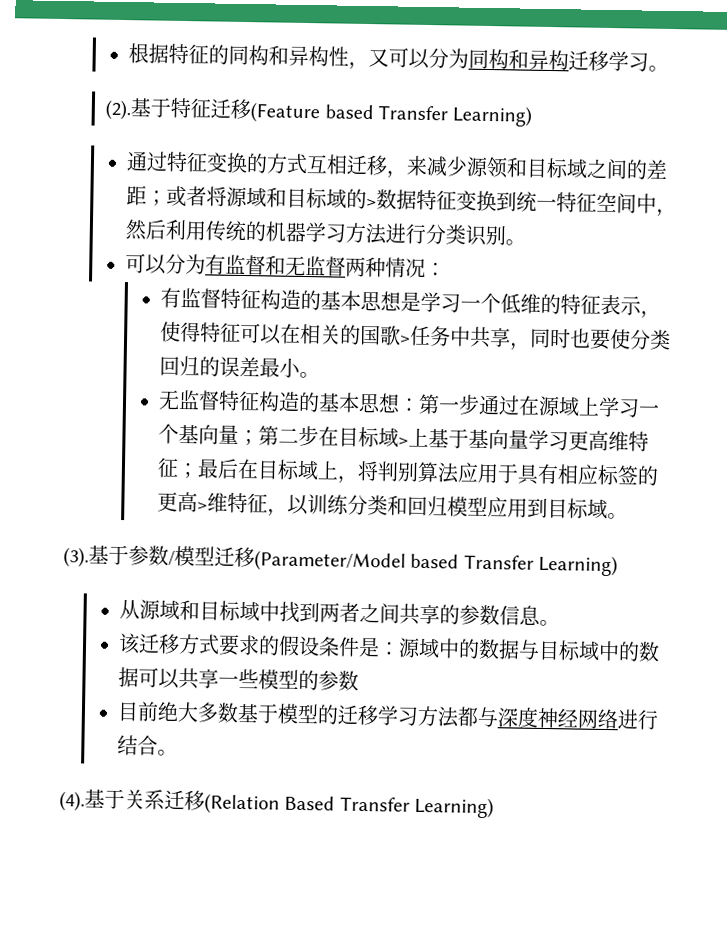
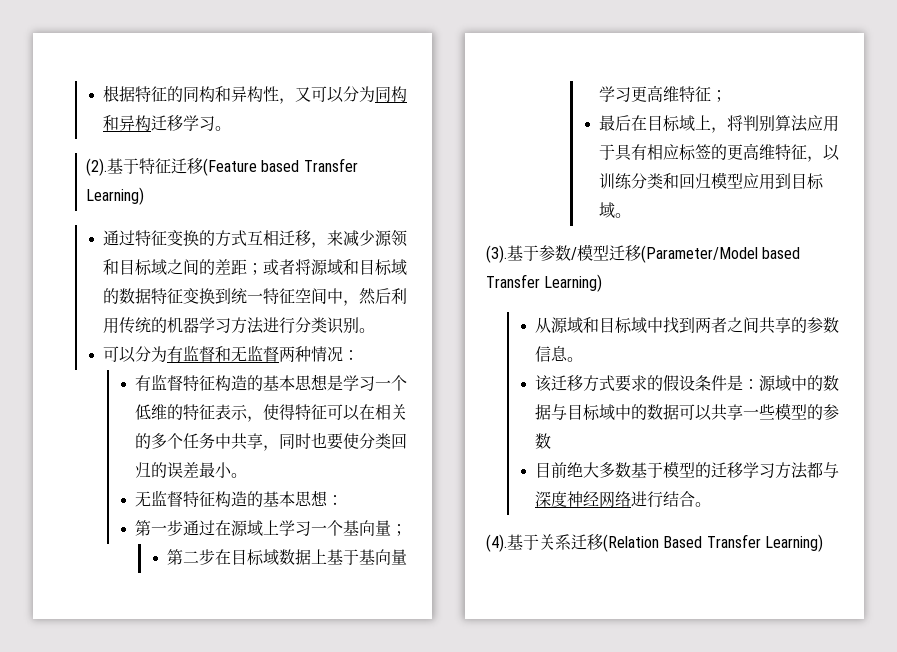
- 通过特征变换的方式互相迁移，来减少源领和目标域之间的差距；或者将源域和目标域的>数据特征变换到统一特征空间中，然后利用传统的机器学习方法进行分类识别。
+ 通过特征变换的方式互相迁移，来减少源领和目标域之间的差距；或者将源域和目标域的数据特征变换到统一特征空间中，然后利用传统的机器学习方法进行分类识别。
- 有监督特征构造的基本思想是学习一个低维的特征表示，使得特征可以在相关的国歌>任务中共享，同时也要使分类回归的误差最小。
+ 有监督特征构造的基本思想是学习一个低维的特征表示，使得特征可以在相关的多个任务中共享，同时也要使分类回归的误差最小。
- 无监督特征构造的基本思想：第一步通过在源域上学习一个基向量；第二步在目标域>上基于基向量学习更高维特征；最后在目标域上，将判别算法应用于具有相应标签的更高>维特征，以训练分类和回归模型应用到目标域。
+ 无监督特征构造的基本思想：
+ 第一步通过在源域上学习一个基向量；
+ 第二步在目标域数据上基于基向量学习更高维特征；
+ 最后在目标域上，将判别算法应用于具有相应标签的更高维特征，以训练分类和回归模型应用到目标域。

